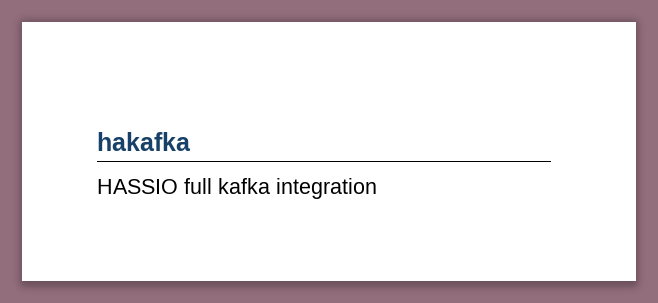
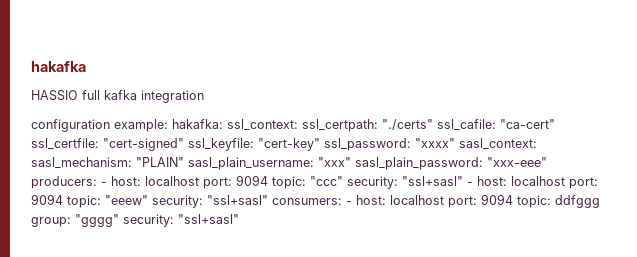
+ configuration example: hakafka: ssl_context: ssl_certpath: "./certs" ssl_cafile: "ca-cert" ssl_certfile: "cert-signed" ssl_keyfile: "cert-key" ssl_password: "xxxx" sasl_context: sasl_mechanism: "PLAIN" sasl_plain_username: "xxx" sasl_plain_password: "xxx-eee" producers: - host: localhost port: 9094 topic: "ccc" security: "ssl+sasl" - host: localhost port: 9094 topic: "eeew" security: "ssl+sasl" consumers: - host: localhost port: 9094 topic: ddfggg group: "gggg" security: "ssl+sasl"

